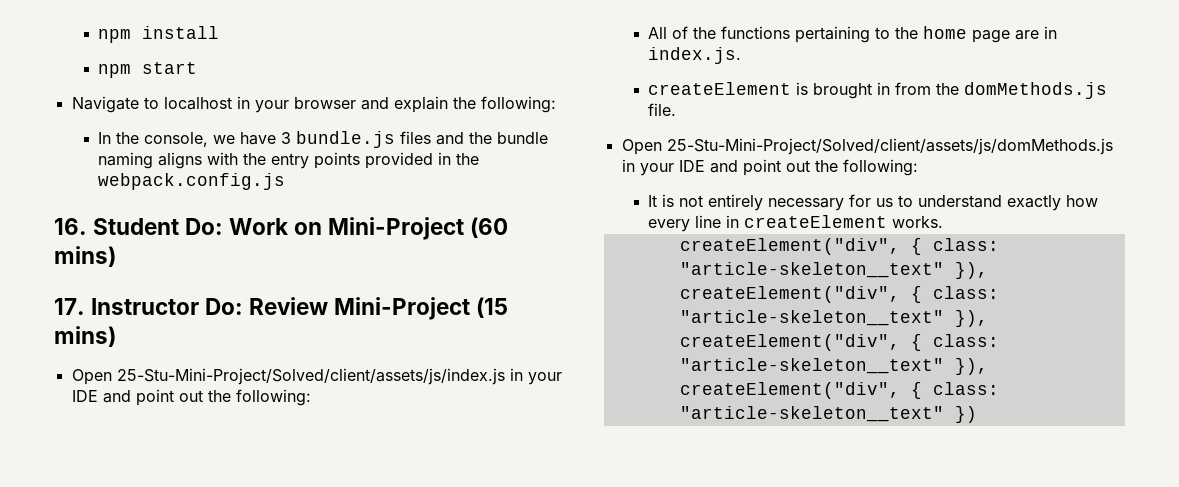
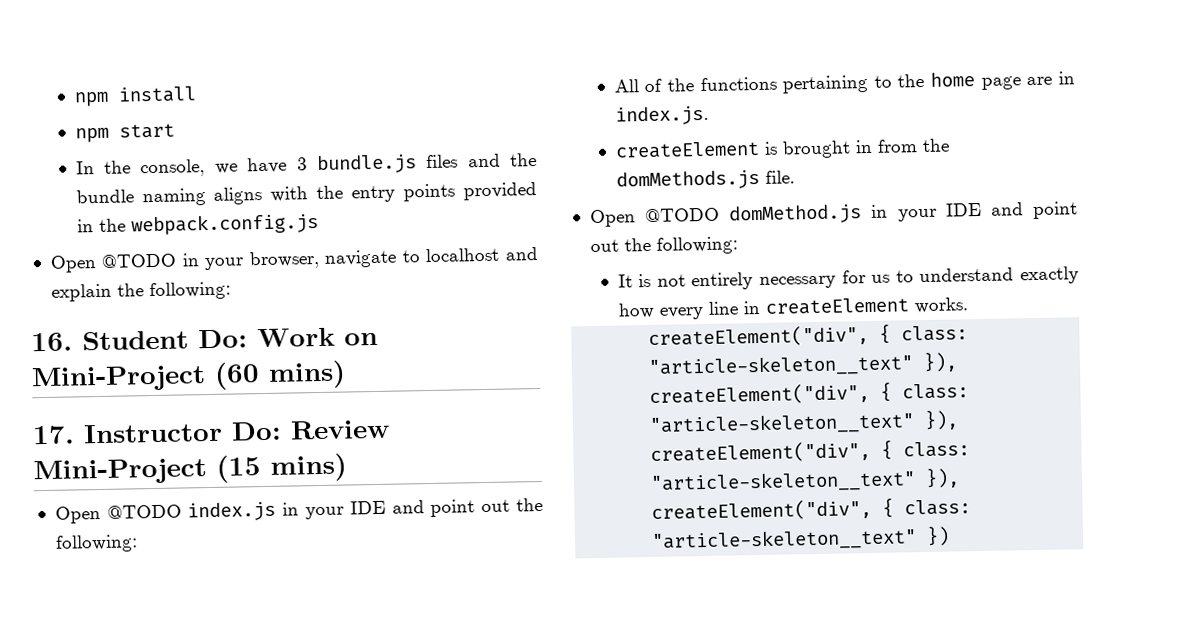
- Navigate to localhost in your browser and explain the following:
+ Open @TODO in your browser, navigate to localhost and explain the following:
- Open 25-Stu-Mini-Project/Solved/client/assets/js/index.js in your IDE and point out the following:
+ Open @TODO index.js in your IDE and point out the following:
- Open 25-Stu-Mini-Project/Solved/client/assets/js/domMethods.js in your IDE and point out the following:
+ Open @TODO domMethod.js in your IDE and point out the following:

